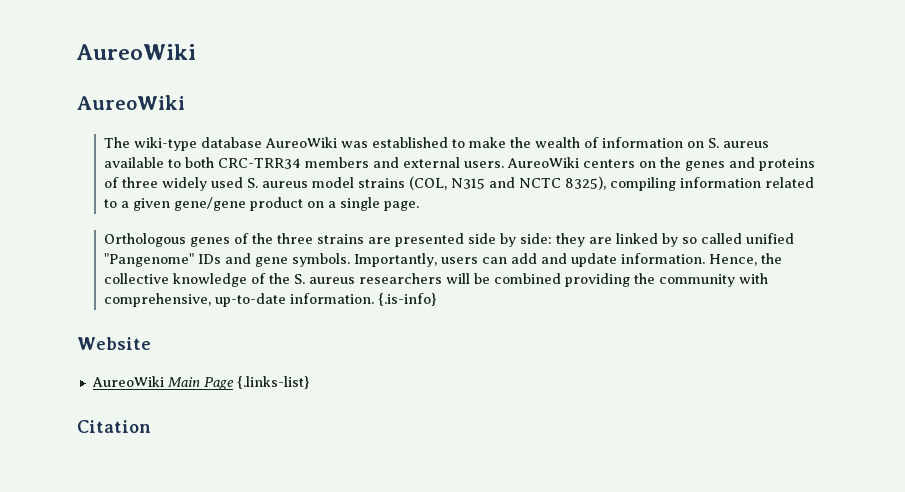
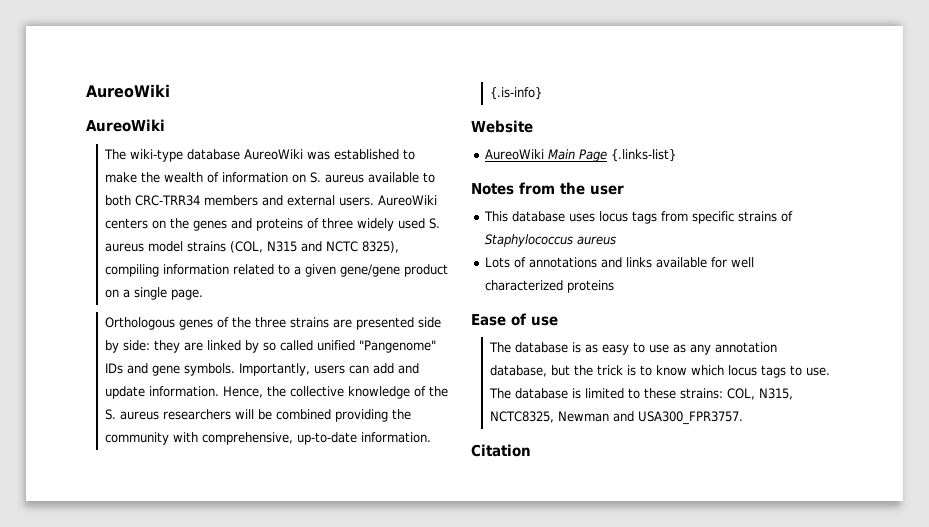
+ Notes from the user
+ This database uses locus tags from specific strains of Staphylococcus aureus
+ Lots of annotations and links available for well characterized proteins
+ Ease of use
+ The database is as easy to use as any annotation database, but the trick is to know which locus tags to use. The database is limited to these strains: COL, N315, NCTC8325, Newman and USA300_FPR3757.

